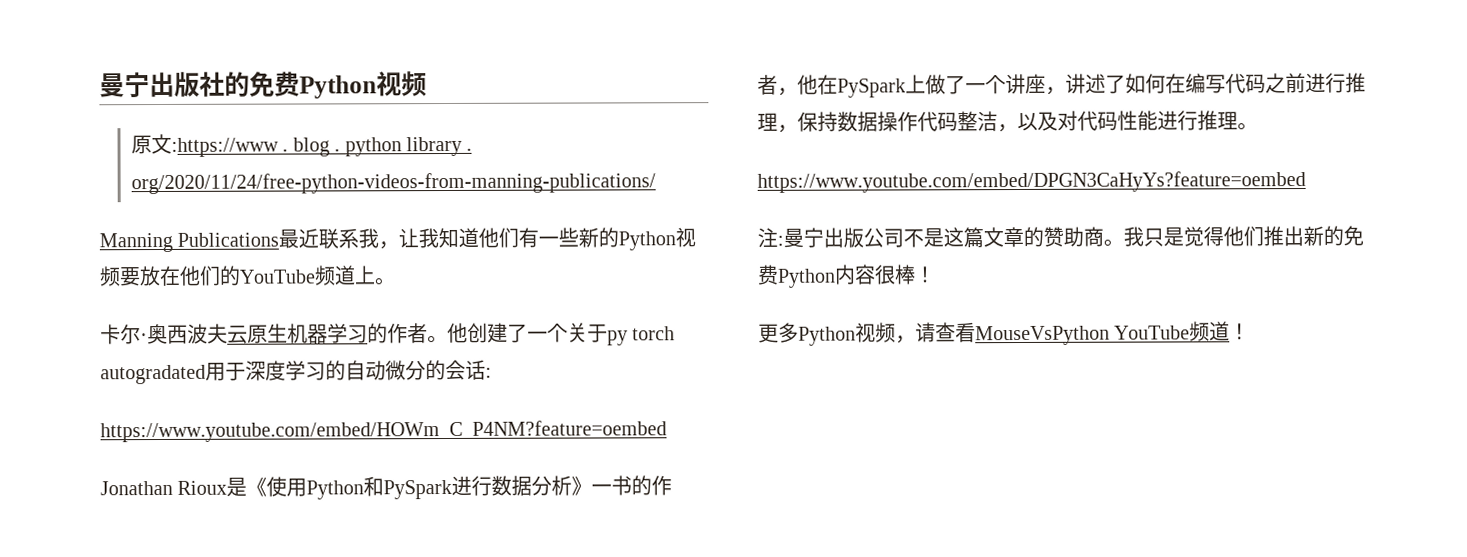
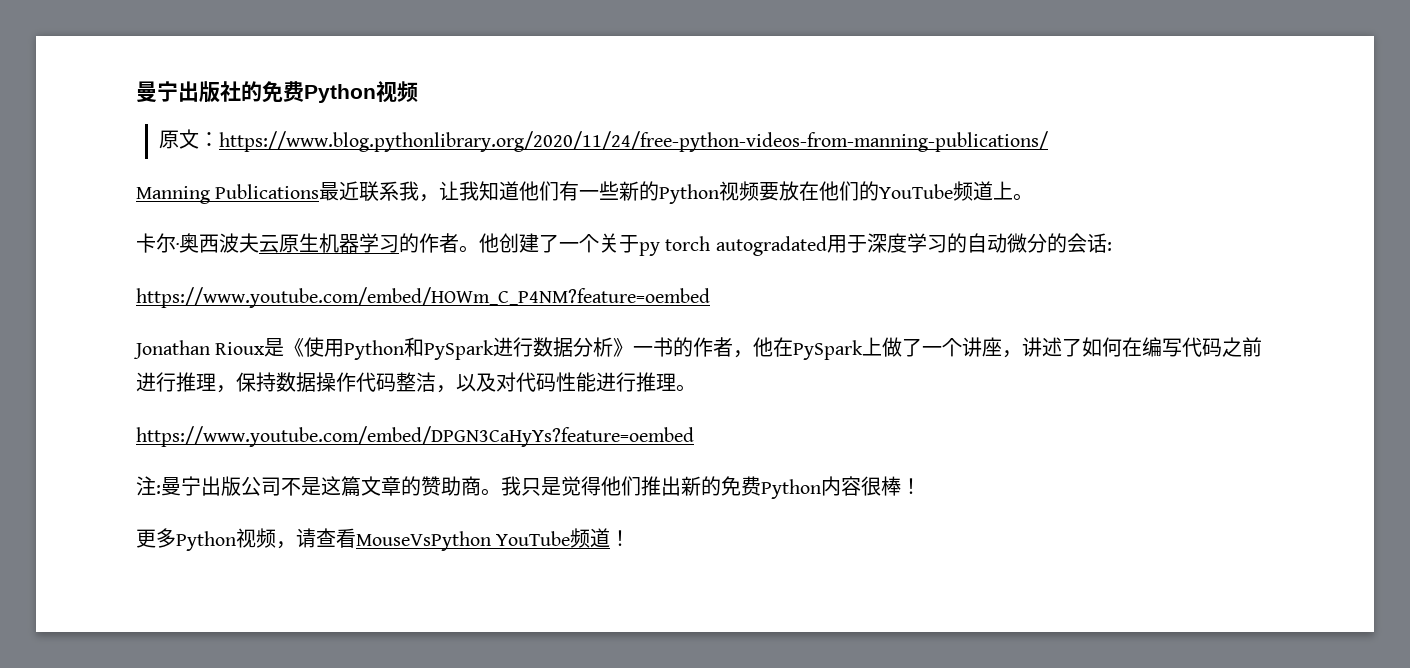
- 原文:https://www . blog . python library . org/2020/11/24/free-python-videos-from-manning-publications/
+ 原文：https://www.blog.pythonlibrary.org/2020/11/24/free-python-videos-from-manning-publications/

